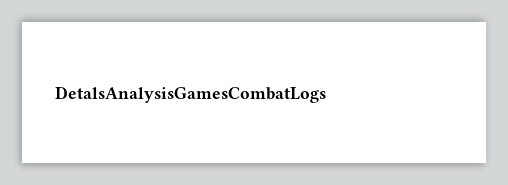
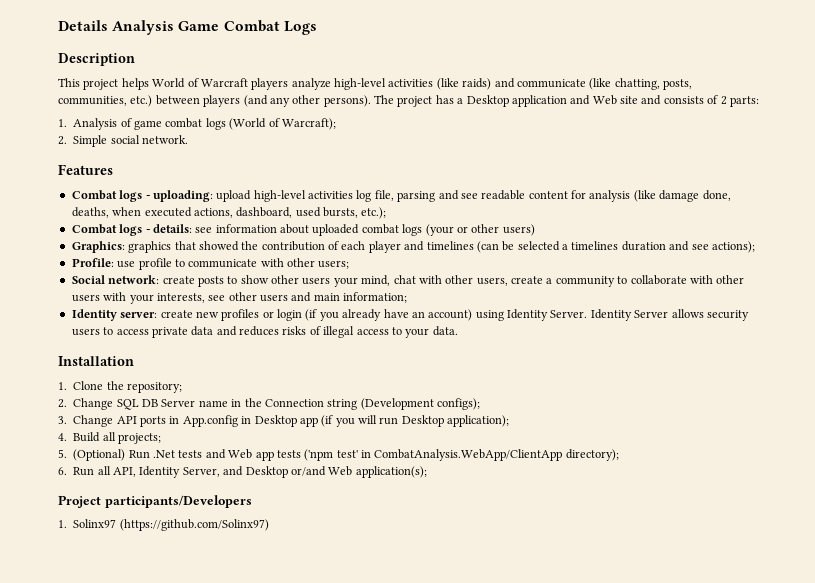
- DetalsAnalysisGamesCombatLogs
+ Details Analysis Game Combat Logs
+ Description
+ This project helps World of Warcraft players analyze high-level activities (like raids) and communicate (like chatting, posts, communities, etc.) between players (and any other persons). The project has a Desktop application and Web site and consists of 2 parts:
+ 1. Analysis of game combat logs (World of Warcraft);
+ 2. Simple social network.
+ Features
+ Combat logs - uploading: upload high-level activities log file, parsing and see readable content for analysis (like damage done, deaths, when executed actions, dashboard, used bursts, etc.);
+ Combat logs - details: see information about uploaded combat logs (your or other users)
+ Graphics: graphics that showed the contribution of each player and timelines (can be selected a timelines duration and see actions);
+ Profile: use profile to communicate with other users;
+ Social network: create posts to show other users your mind, chat with other users, create a community to collaborate with other users with your interests, see other users and main information;
+ Identity server: create new profiles or login (if you already have an account) using Identity Server. Identity Server allows security users to access private data and reduces risks of illegal access to your data.
+ Installation
+ 1. Clone the repository;
+ 2. Change SQL DB Server name in the Connection string (Development configs);
+ 3. Change API ports in App.config in Desktop app (if you will run Desktop application);
+ 4. Build all projects;
+ 5. (Optional) Run .Net tests and Web app tests ('npm test' in CombatAnalysis.WebApp/ClientApp directory);
+ 6. Run all API, Identity Server, and Desktop or/and Web application(s);
+ Project participants/Developers
+ 1. Solinx97 (https://github.com/Solinx97)

